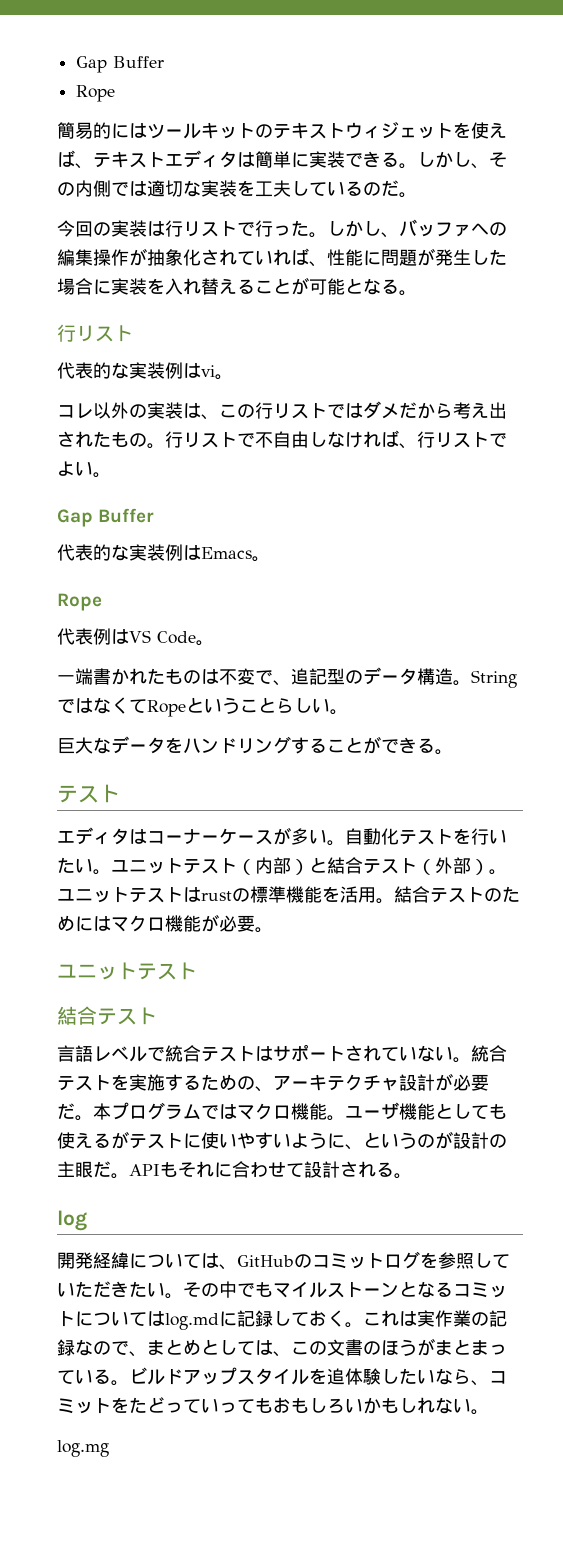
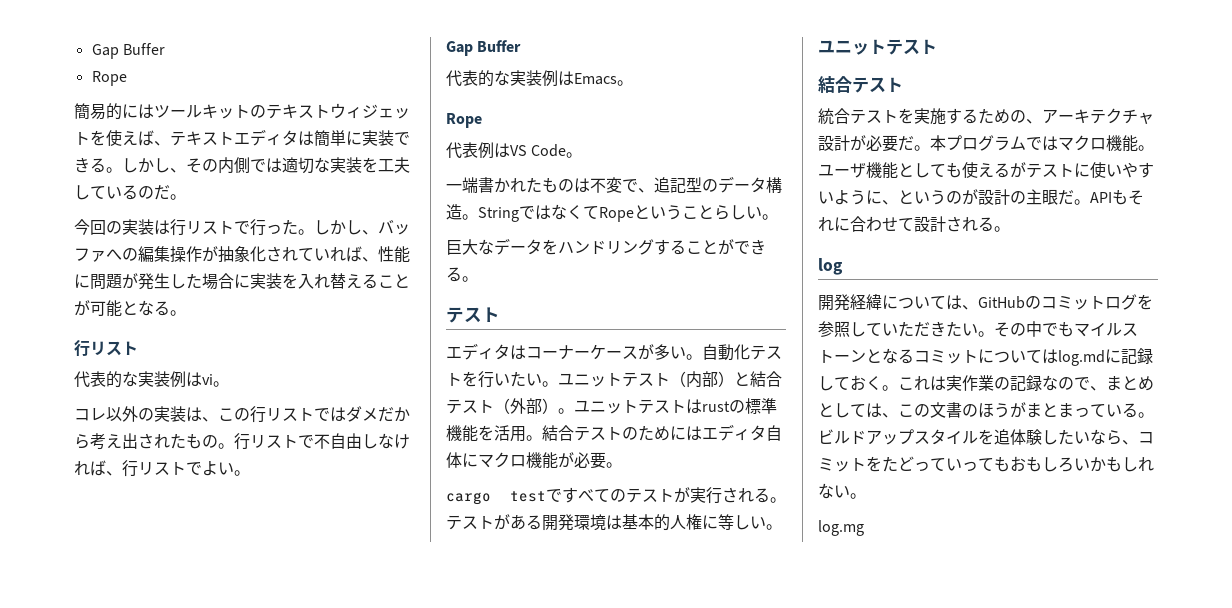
- 結合テストのためにはマクロ機能が必要。
+ 結合テストのためにはエディタ自体にマクロ機能が必要。
+ cargo testですべてのテストが実行される。テストがある開発環境は基本的人権に等しい。
- 言語レベルで統合テストはサポートされていない。

